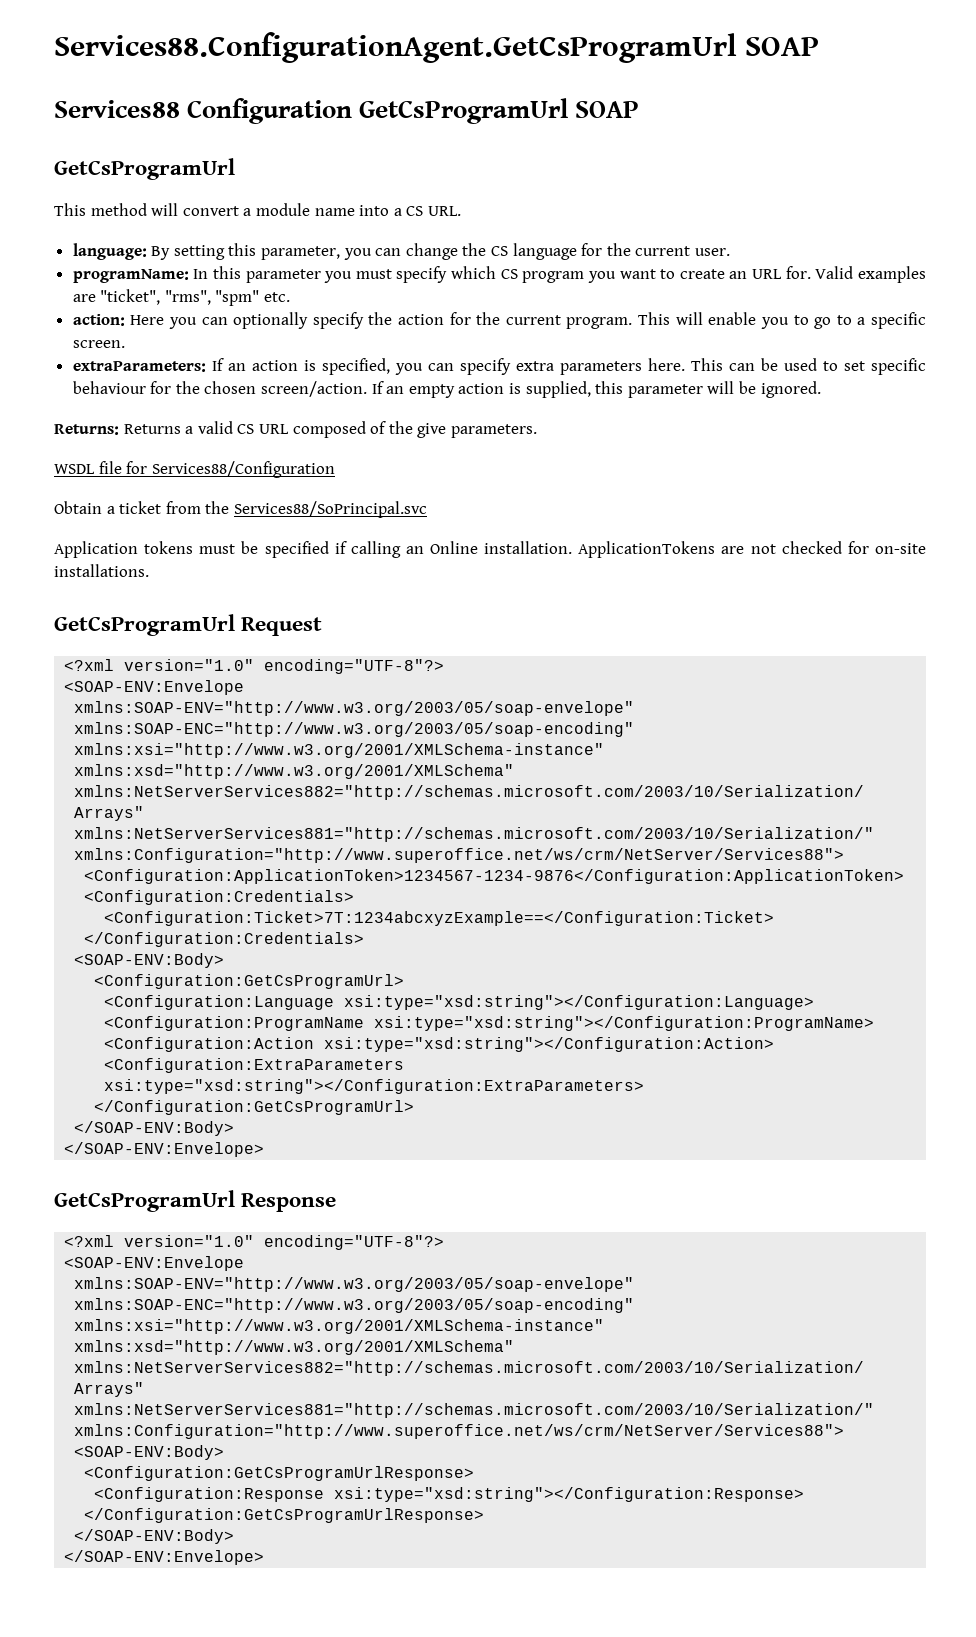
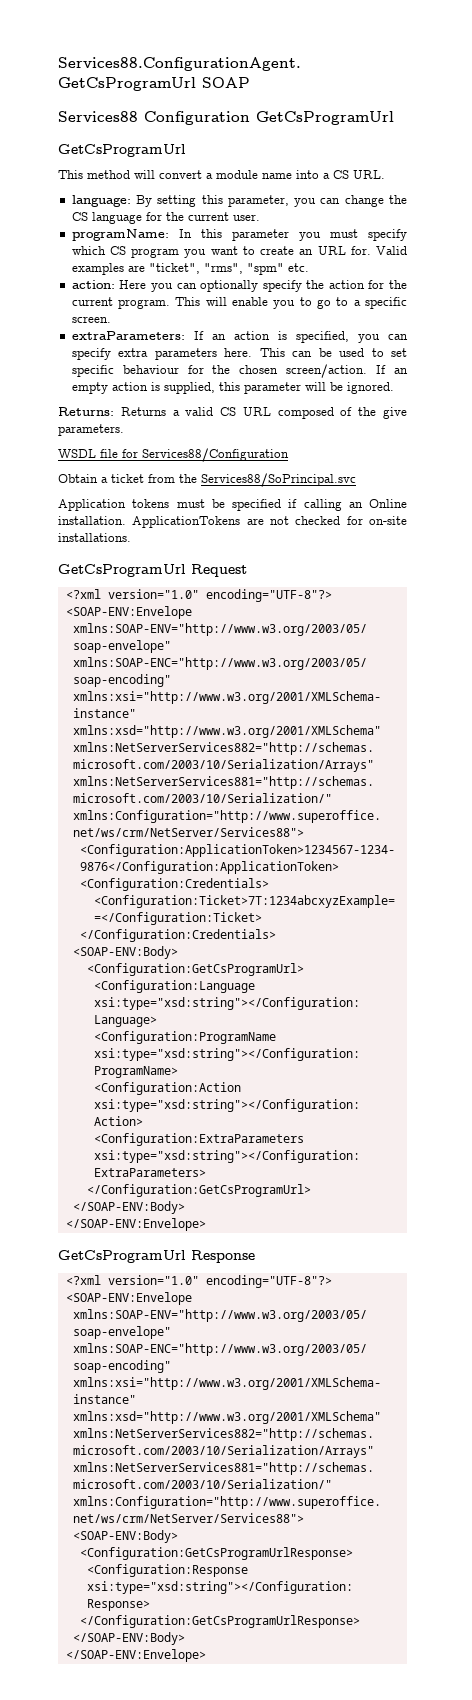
- Services88 Configuration GetCsProgramUrl SOAP
+ Services88 Configuration GetCsProgramUrl

